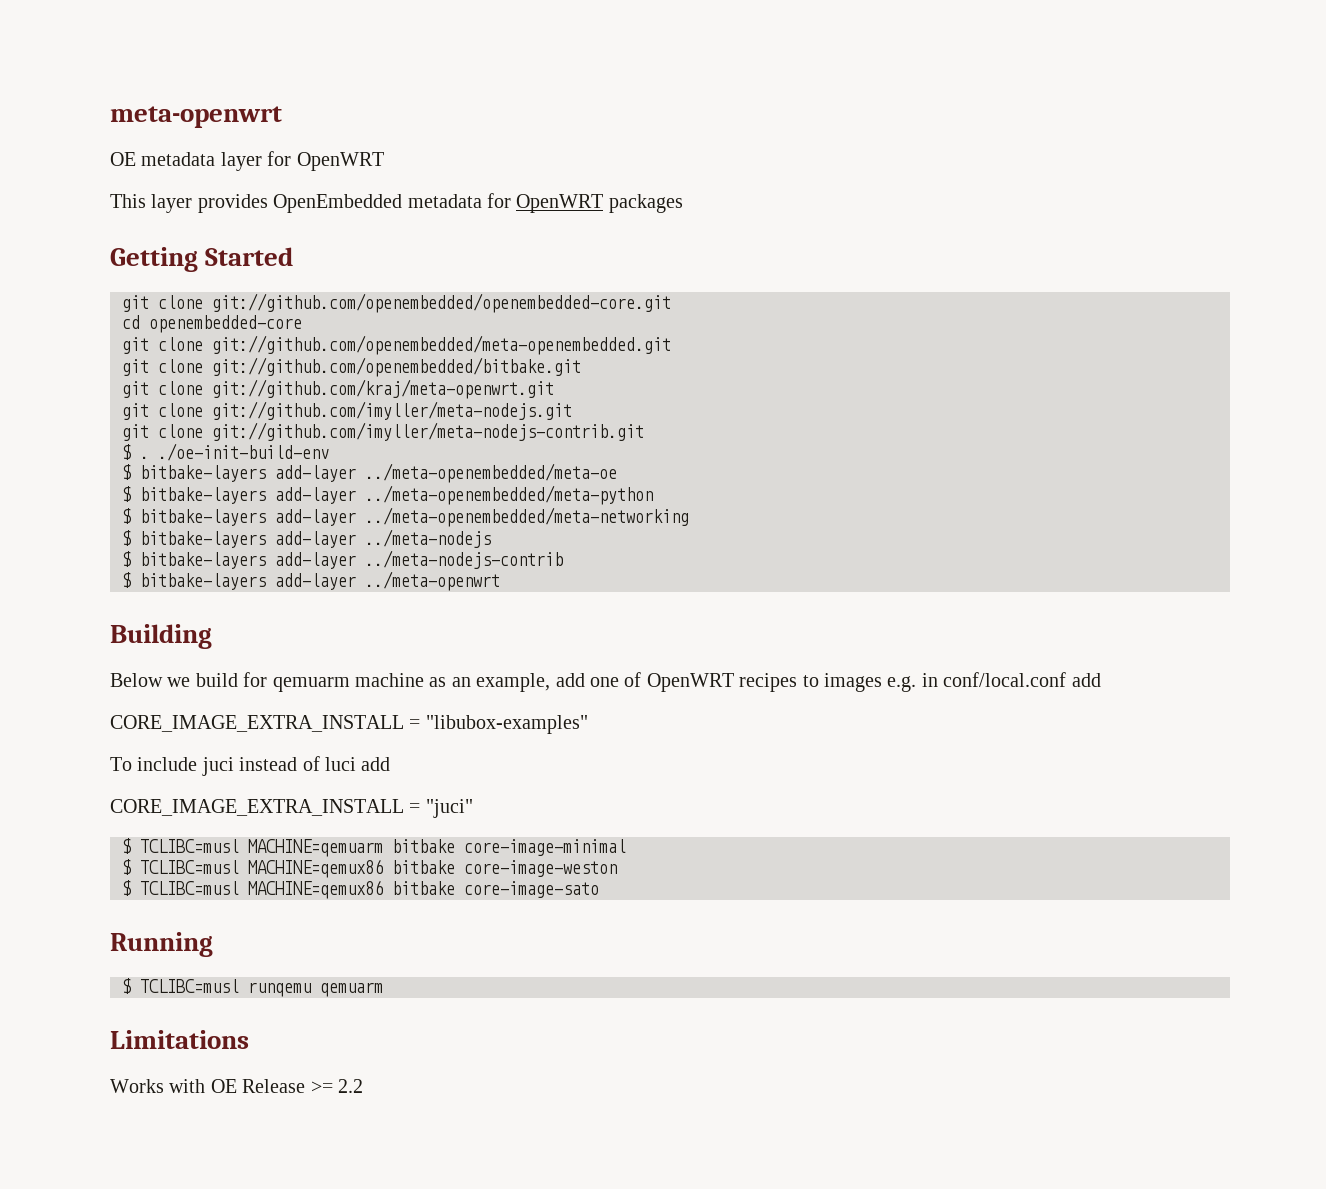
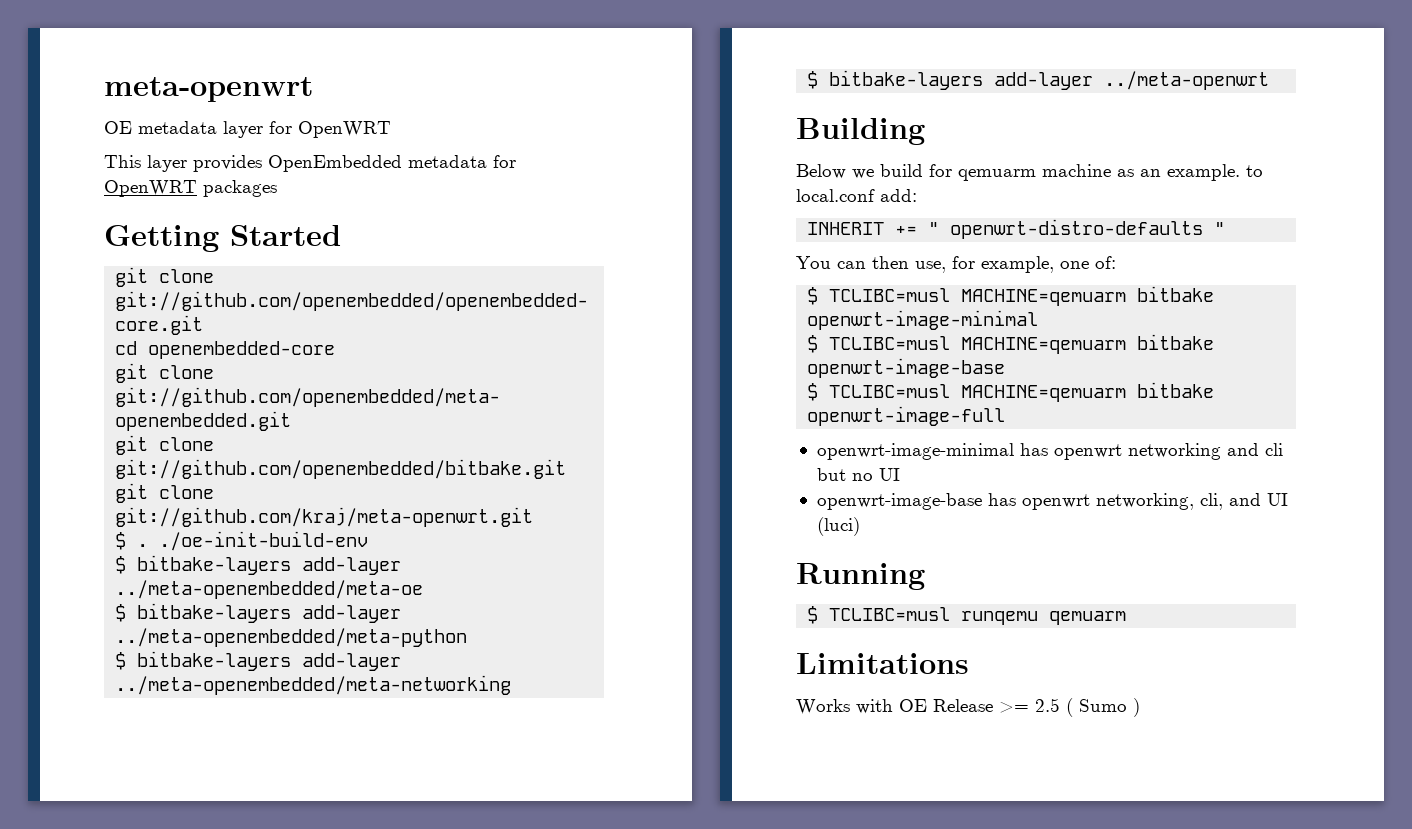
- git clone git://github.com/imyller/meta-nodejs.git
- git clone git://github.com/imyller/meta-nodejs-contrib.git
- $ bitbake-layers add-layer ../meta-nodejs
- $ bitbake-layers add-layer ../meta-nodejs-contrib
- Below we build for qemuarm machine as an example, add one of OpenWRT recipes to images e.g. in conf/local.conf add
- CORE_IMAGE_EXTRA_INSTALL = "libubox-examples"
- To include juci instead of luci add
- CORE_IMAGE_EXTRA_INSTALL = "juci"
- $ TCLIBC=musl MACHINE=qemuarm bitbake core-image-minimal
- $ TCLIBC=musl MACHINE=qemux86 bitbake core-image-weston
- $ TCLIBC=musl MACHINE=qemux86 bitbake core-image-sato
+ Below we build for qemuarm machine as an example. to local.conf add:
+ INHERIT += " openwrt-distro-defaults "
+ You can then use, for example, one of:
+ $ TCLIBC=musl MACHINE=qemuarm bitbake openwrt-image-minimal
+ $ TCLIBC=musl MACHINE=qemuarm bitbake openwrt-image-base
+ $ TCLIBC=musl MACHINE=qemuarm bitbake openwrt-image-full
+ openwrt-image-minimal has openwrt networking and cli but no UI
+ openwrt-image-base has openwrt networking, cli, and UI (luci)
- Works with OE Release >= 2.2
+ Works with OE Release >= 2.5 ( Sumo )

